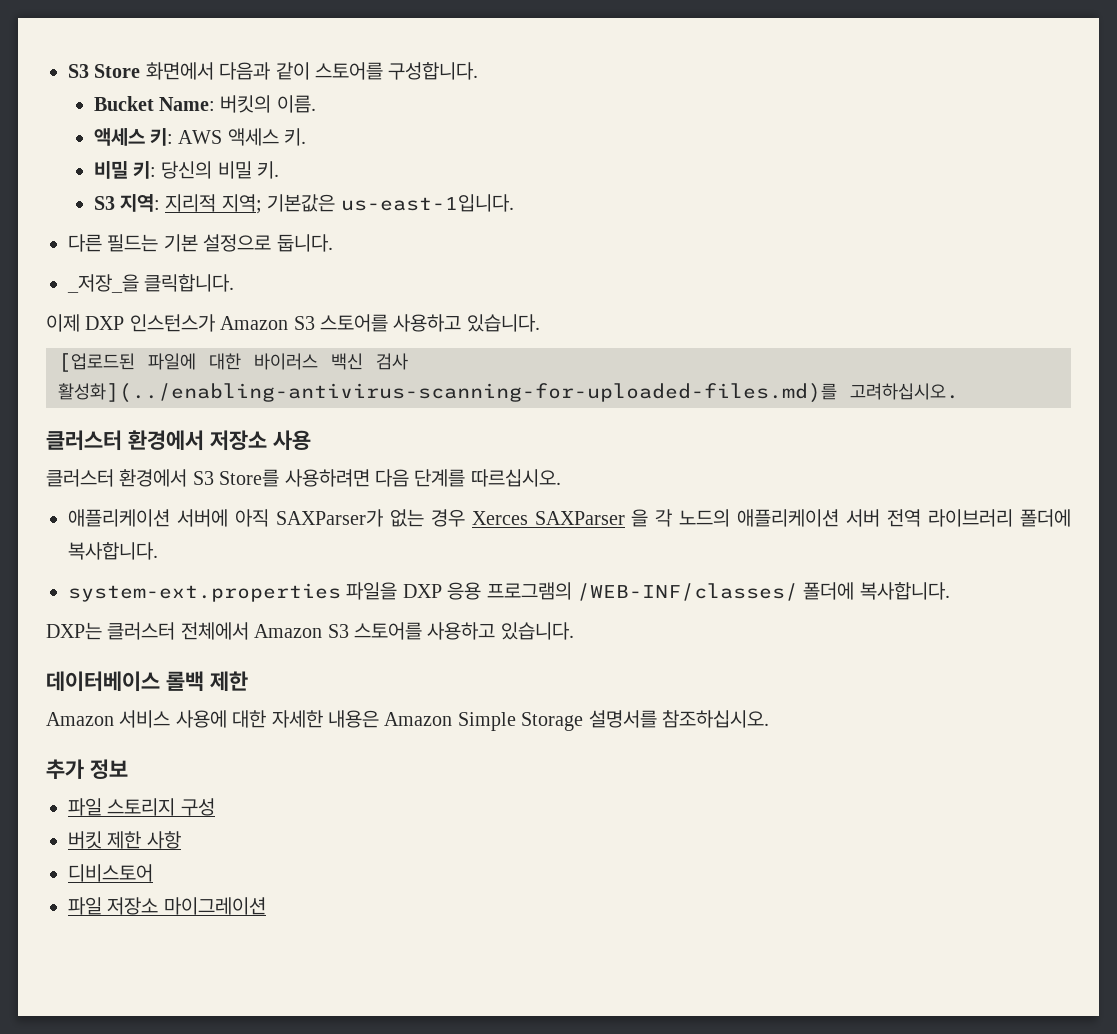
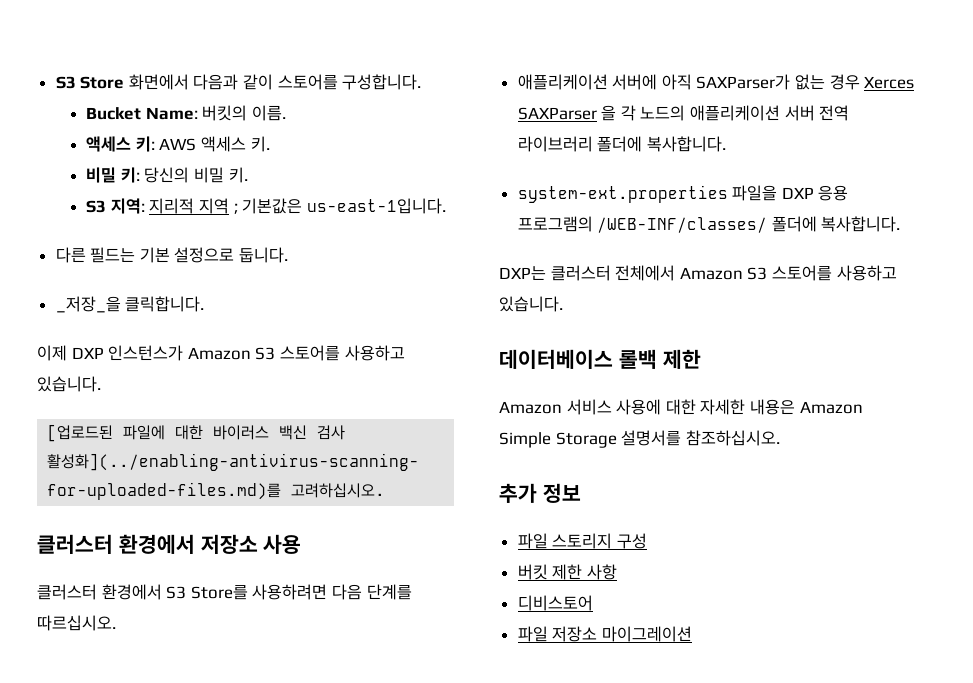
- S3 지역: 지리적 지역; 기본값은 us-east-1입니다.
+ S3 지역: 지리적 지역 ; 기본값은 us-east-1입니다.

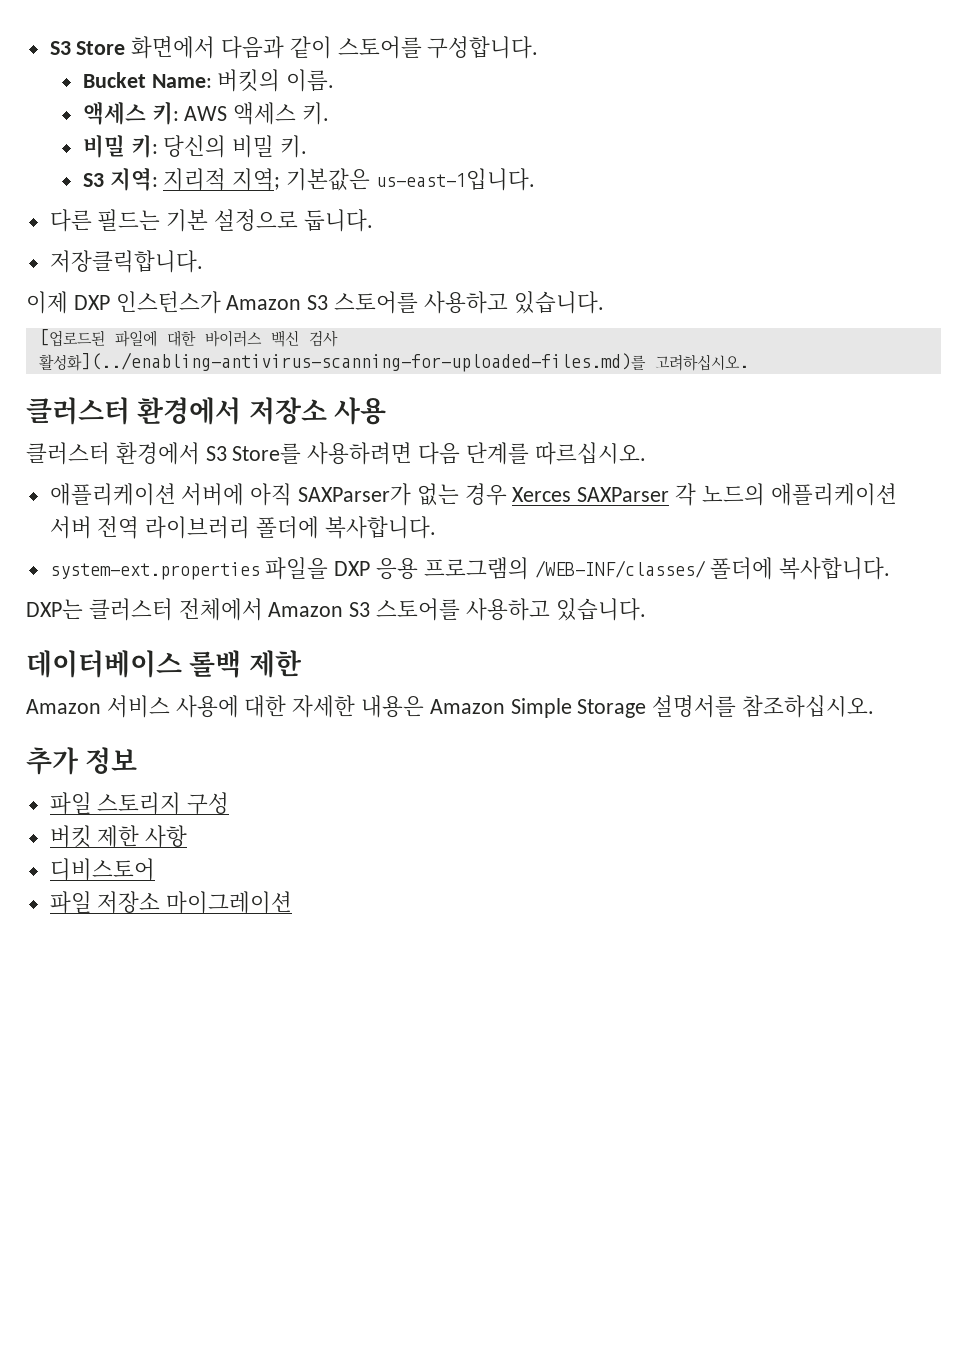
- S3 지역: 지리적 지역 ; 기본값은 us-east-1입니다.
+ S3 지역: 지리적 지역; 기본값은 us-east-1입니다.
- _저장_을 클릭합니다.
+ 저장클릭합니다.
- 애플리케이션 서버에 아직 SAXParser가 없는 경우 Xerces SAXParser 을 각 노드의 애플리케이션 서버 전역 라이브러리 폴더에 복사합니다.
+ 애플리케이션 서버에 아직 SAXParser가 없는 경우 Xerces SAXParser 각 노드의 애플리케이션 서버 전역 라이브러리 폴더에 복사합니다.

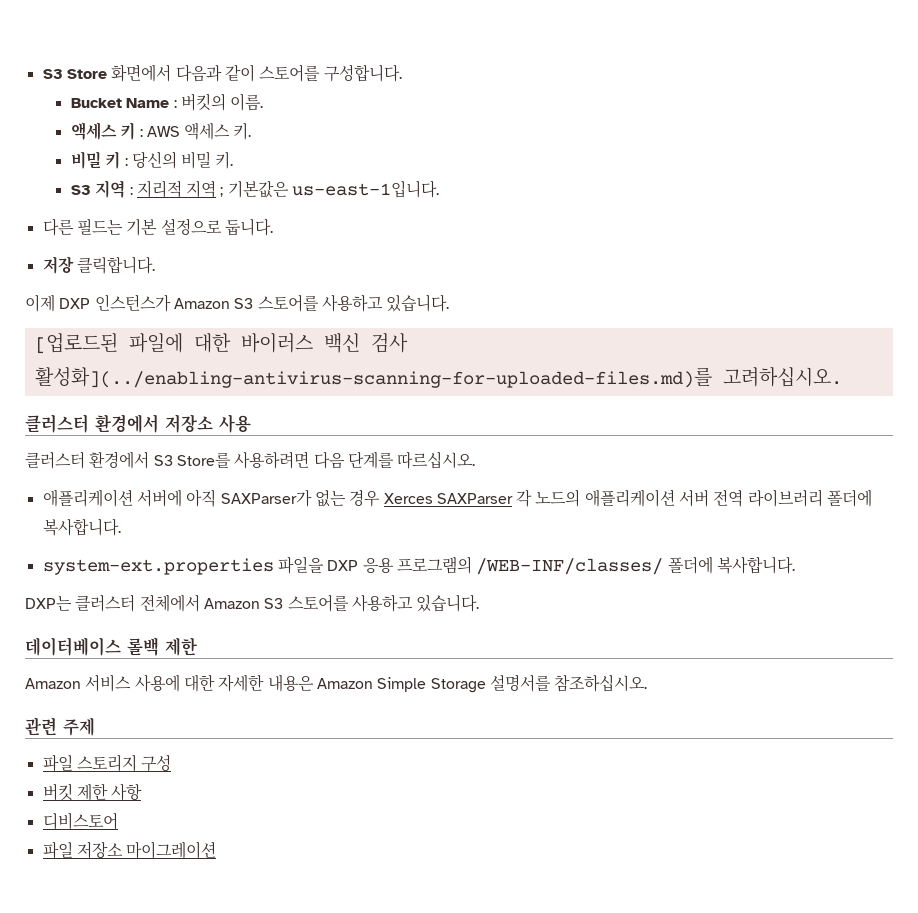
- Bucket Name: 버킷의 이름.
+ Bucket Name : 버킷의 이름.
- 액세스 키: AWS 액세스 키.
+ 액세스 키 : AWS 액세스 키.
- 비밀 키: 당신의 비밀 키.
+ 비밀 키 : 당신의 비밀 키.
- S3 지역: 지리적 지역; 기본값은 us-east-1입니다.
+ S3 지역 : 지리적 지역 ; 기본값은 us-east-1입니다.
- 저장클릭합니다.
+ 저장 클릭합니다.
- 추가 정보
+ 관련 주제

